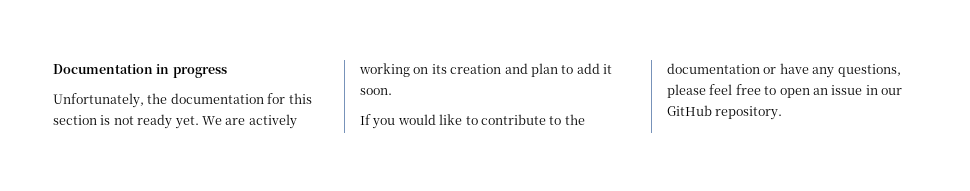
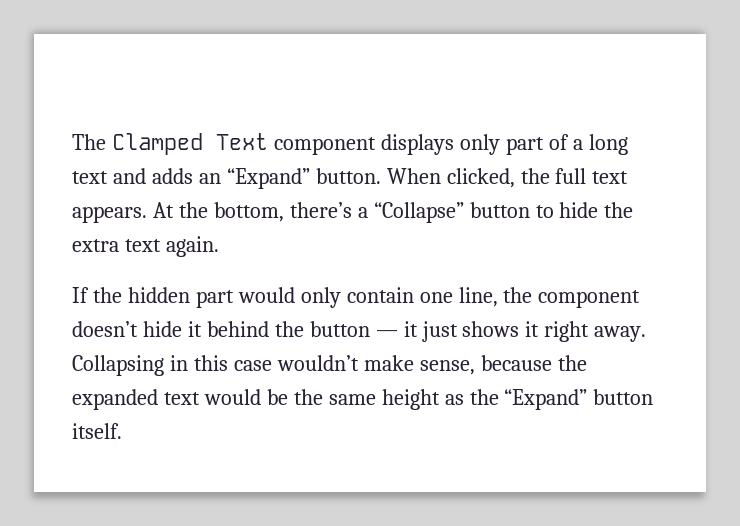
- Documentation in progress
- Unfortunately, the documentation for this section is not ready yet. We are actively working on its creation and plan to add it soon.
- If you would like to contribute to the documentation or have any questions, please feel free to open an issue in our GitHub repository.
+ The Clamped Text component displays only part of a long text and adds an “Expand” button. When clicked, the full text appears. At the bottom, there’s a “Collapse” button to hide the extra text again.
+ If the hidden part would only contain one line, the component doesn’t hide it behind the button — it just shows it right away. Collapsing in this case wouldn’t make sense, because the expanded text would be the same height as the “Expand” button itself.

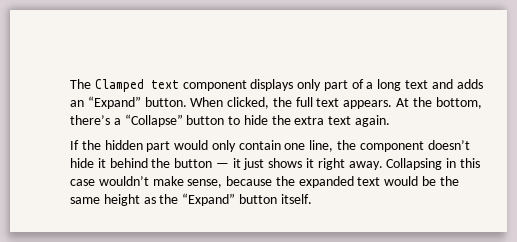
- The Clamped Text component displays only part of a long text and adds an “Expand” button.
+ The Clamped text component displays only part of a long text and adds an “Expand” button.

